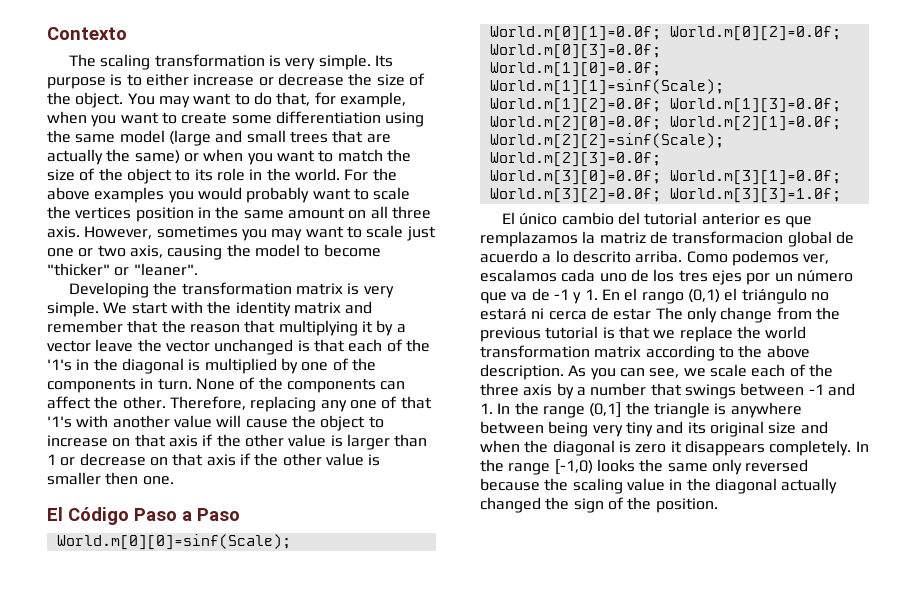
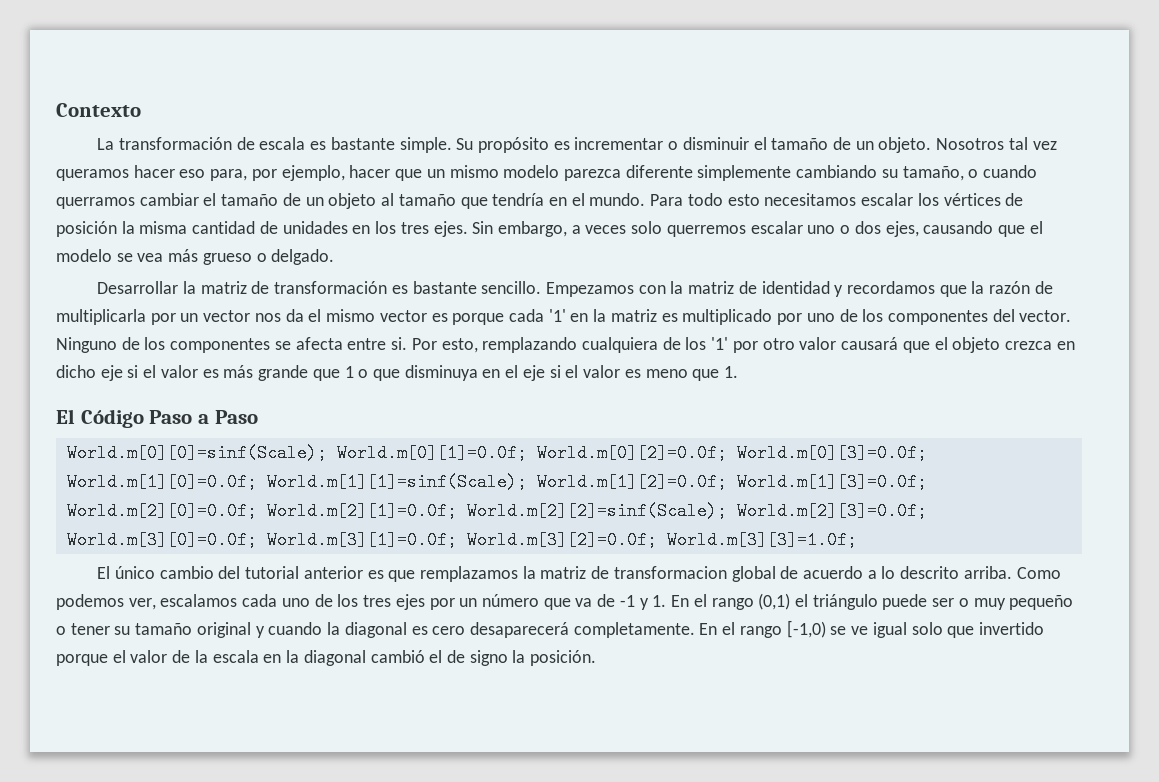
- The scaling transformation is very simple. Its purpose is to either increase or decrease the size of the object. You may want to do that, for example, when you want to create some differentiation using the same model (large and small trees that are actually the same) or when you want to match the size of the object to its role in the world. For the above examples you would probably want to scale the vertices position in the same amount on all three axis. However, sometimes you may want to scale just one or two axis, causing the model to become "thicker" or "leaner".
- Developing the transformation matrix is very simple. We start with the identity matrix and remember that the reason that multiplying it by a vector leave the vector unchanged is that each of the '1's in the diagonal is multiplied by one of the components in turn. None of the components can affect the other. Therefore, replacing any one of that '1's with another value will cause the object to increase on that axis if the other value is larger than 1 or decrease on that axis if the other value is smaller then one.
+ La transformación de escala es bastante simple. Su propósito es incrementar o disminuir el tamaño de un objeto. Nosotros tal vez queramos hacer eso para, por ejemplo, hacer que un mismo modelo parezca diferente simplemente cambiando su tamaño, o cuando querramos cambiar el tamaño de un objeto al tamaño que tendría en el mundo. Para todo esto necesitamos escalar los vértices de posición la misma cantidad de unidades en los tres ejes. Sin embargo, a veces solo querremos escalar uno o dos ejes, causando que el modelo se vea más grueso o delgado.
+ Desarrollar la matriz de transformación es bastante sencillo. Empezamos con la matriz de identidad y recordamos que la razón de multiplicarla por un vector nos da el mismo vector es porque cada '1' en la matriz es multiplicado por uno de los componentes del vector. Ninguno de los componentes se afecta entre si. Por esto, remplazando cualquiera de los '1' por otro valor causará que el objeto crezca en dicho eje si el valor es más grande que 1 o que disminuya en el eje si el valor es meno que 1.
- Como podemos ver, escalamos cada uno de los tres ejes por un número que va de -1 y 1. En el rango (0,1) el triángulo no estará ni cerca de estar The only change from the previous tutorial is that we replace the world transformation matrix according to the above description. As you can see, we scale each of the three axis by a number that swings between -1 and 1. In the range (0,1] the triangle is anywhere between being very tiny and its original size and when the diagonal is zero it disappears completely. In the range [-1,0) looks the same only reversed because the scaling value in the diagonal actually changed the sign of the position.
+ Como podemos ver, escalamos cada uno de los tres ejes por un número que va de -1 y 1. En el rango (0,1) el triángulo puede ser o muy pequeño o tener su tamaño original y cuando la diagonal es cero desaparecerá completamente. En el rango [-1,0) se ve igual solo que invertido porque el valor de la escala en la diagonal cambió el de signo la posición.

